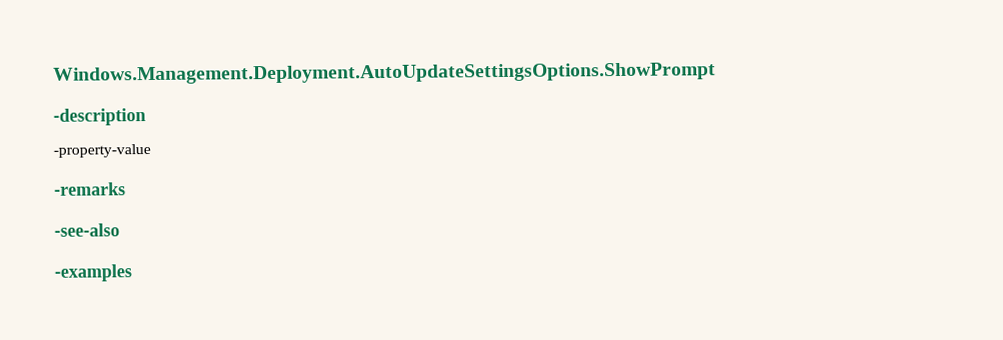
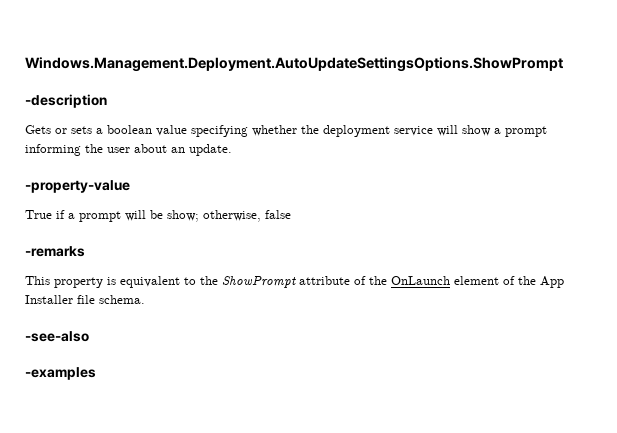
+ Gets or sets a boolean value specifying whether the deployment service will show a prompt informing the user about an update.
  -property-value
+ True if a prompt will be show; otherwise, false
  -remarks
+ This property is equivalent to the ShowPrompt attribute of the OnLaunch element of the App Installer file schema.

